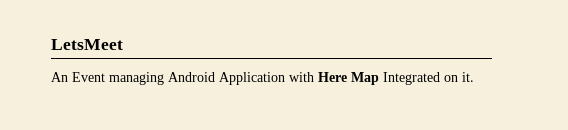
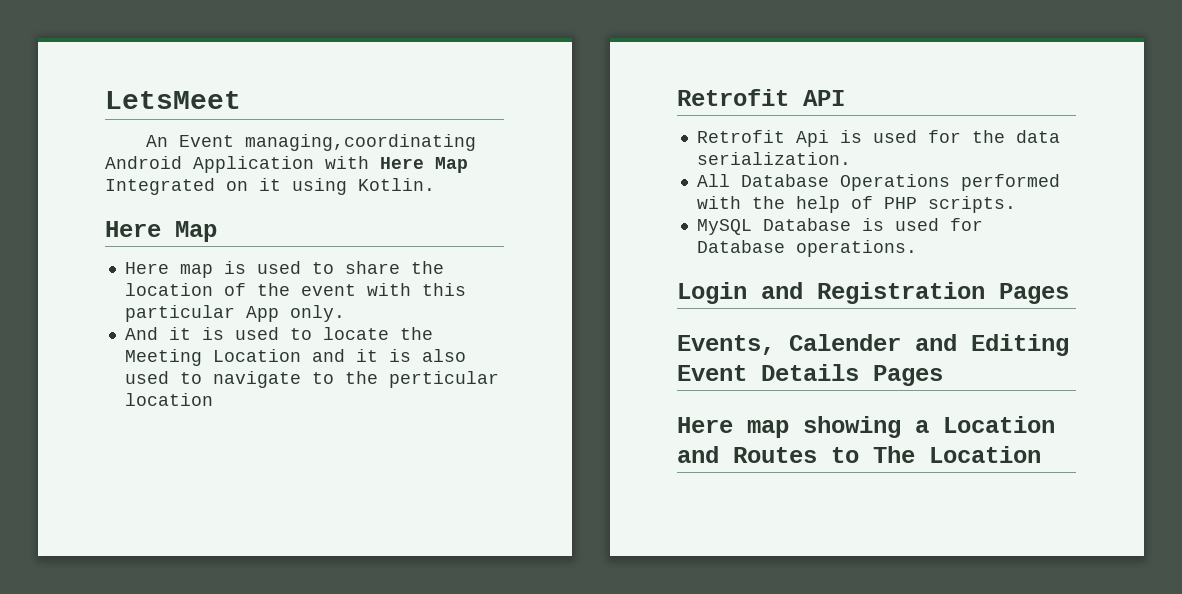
- An Event managing Android Application with Here Map Integrated on it.
+ An Event managing,coordinating Android Application with Here Map Integrated on it using Kotlin.
+ Here Map
+ Here map is used to share the location of the event with this particular App only.
+ And it is used to locate the Meeting Location and it is also used to navigate to the perticular location
+ Retrofit API
+ Retrofit Api is used for the data serialization.
+ All Database Operations performed with the help of PHP scripts.
+ MySQL Database is used for Database operations.
+ Login and Registration Pages
+ Events, Calender and Editing Event Details Pages
+ Here map showing a Location and Routes to The Location

